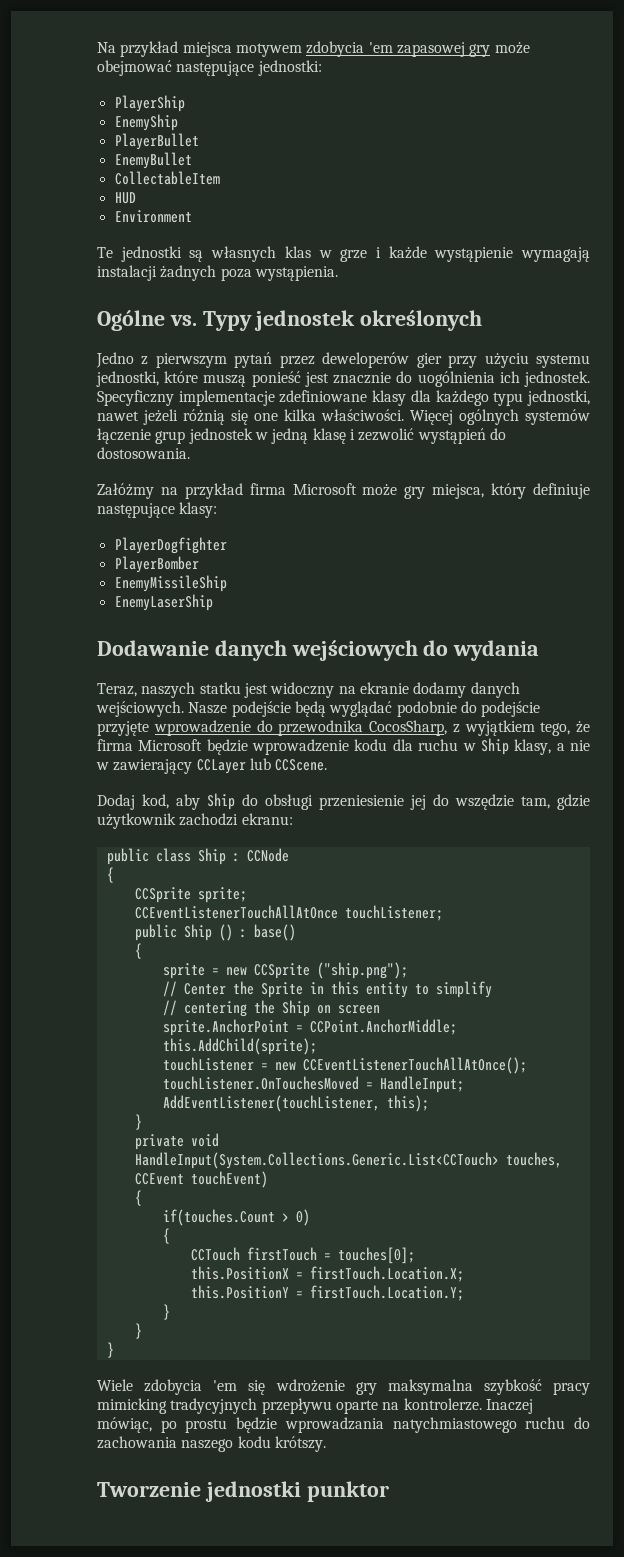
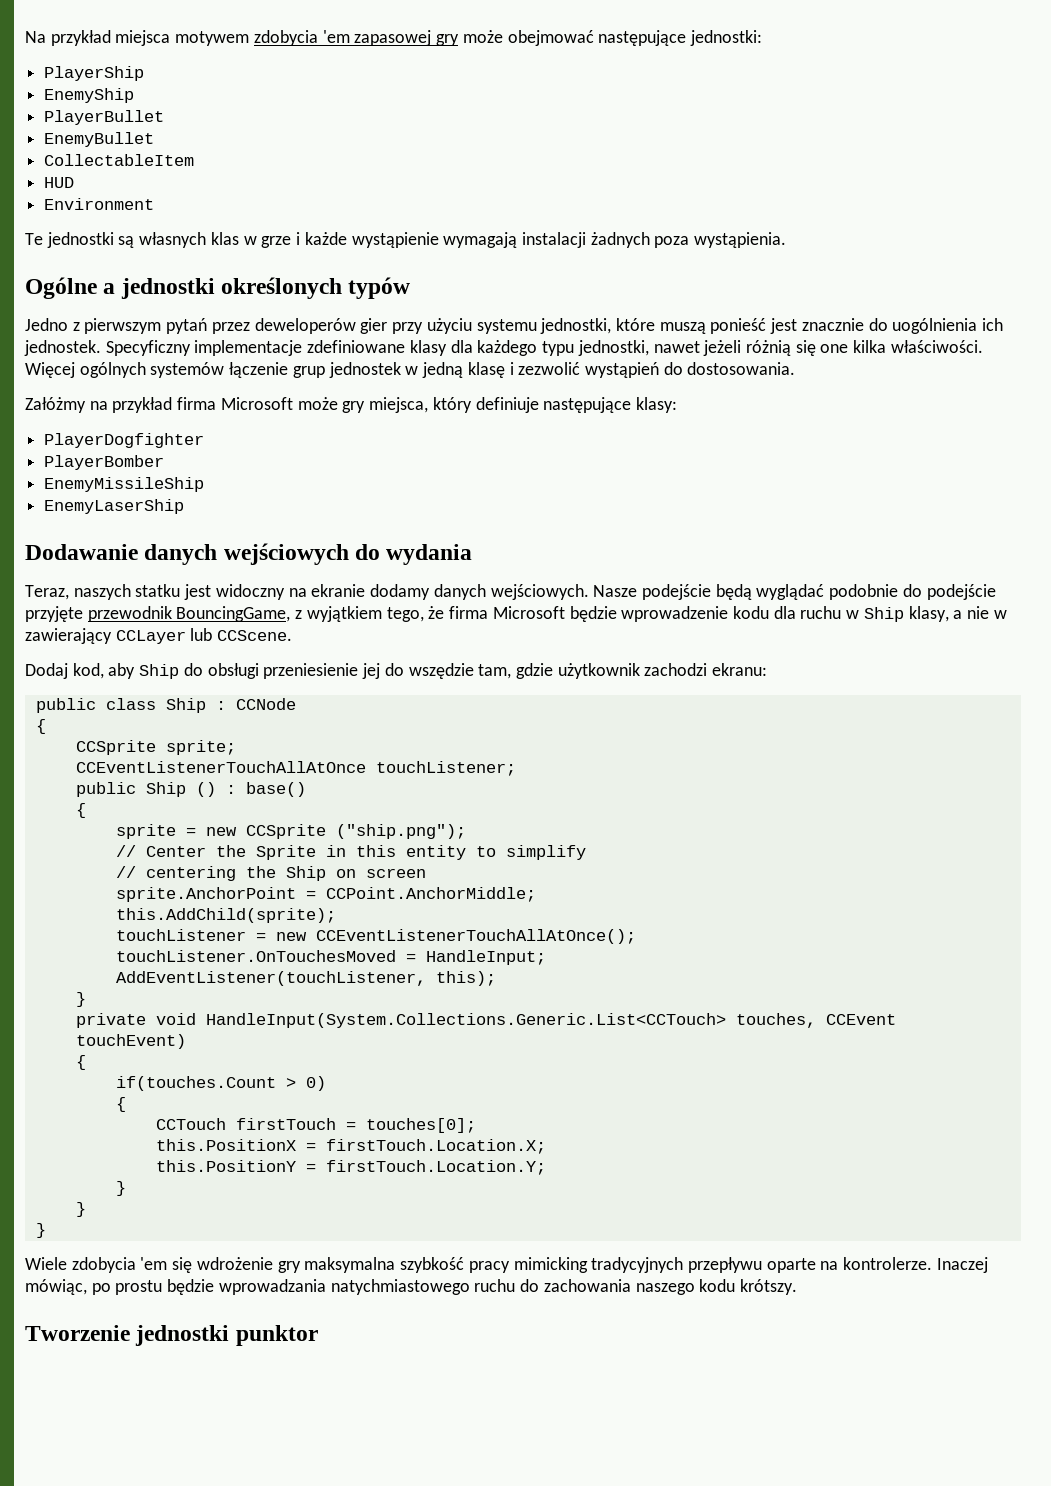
- Ogólne vs. Typy jednostek określonych
+ Ogólne a jednostki określonych typów
- Nasze podejście będą wyglądać podobnie do podejście przyjęte wprowadzenie do przewodnika CocosSharp, z wyjątkiem tego, że firma Microsoft będzie wprowadzenie kodu dla ruchu w Ship klasy, a nie w zawierający CCLayer lub CCScene.
+ Nasze podejście będą wyglądać podobnie do podejście przyjęte przewodnik BouncingGame, z wyjątkiem tego, że firma Microsoft będzie wprowadzenie kodu dla ruchu w Ship klasy, a nie w zawierający CCLayer lub CCScene.

